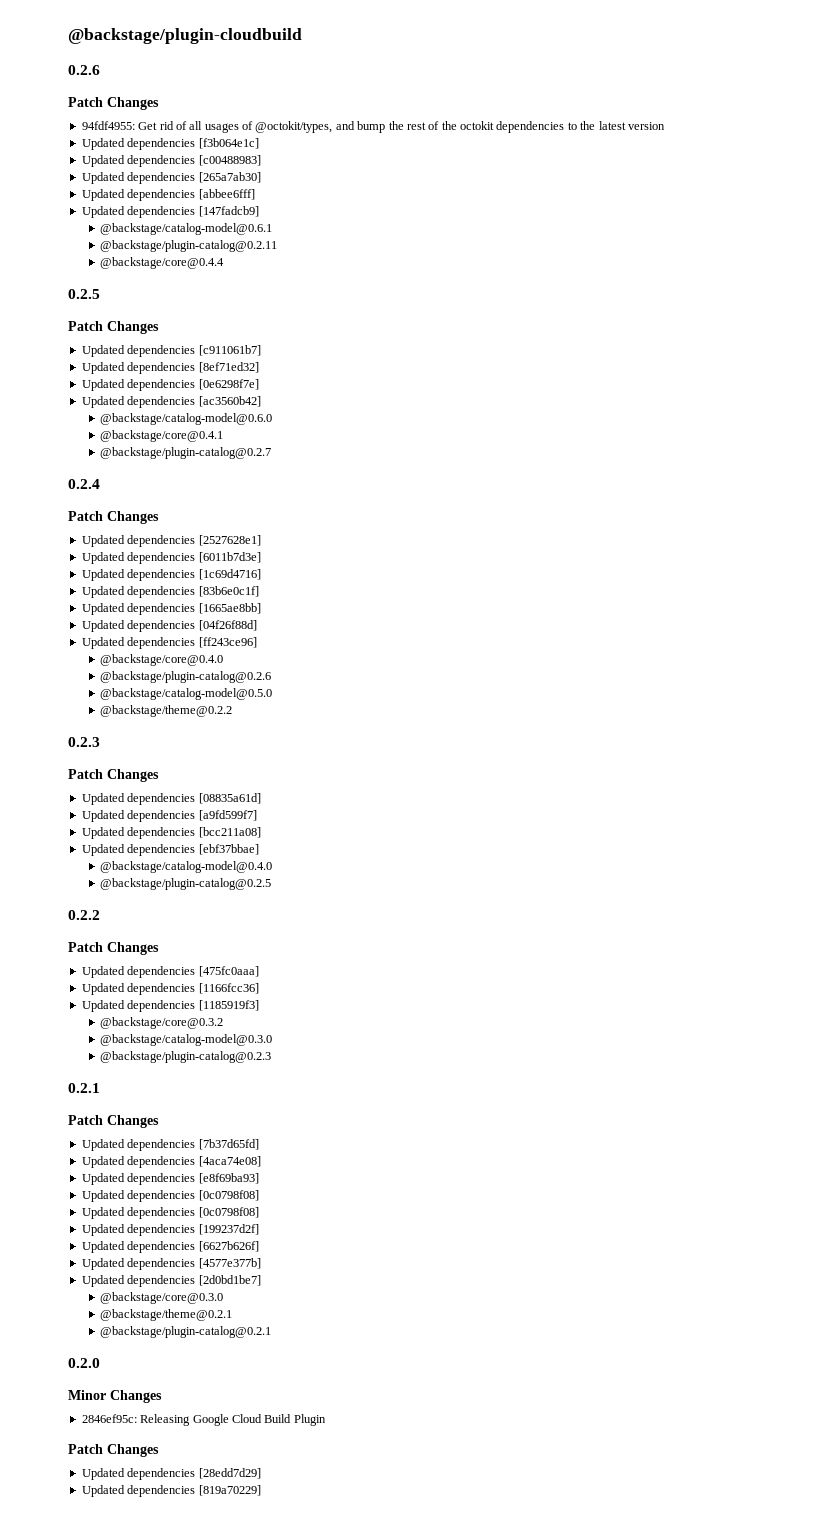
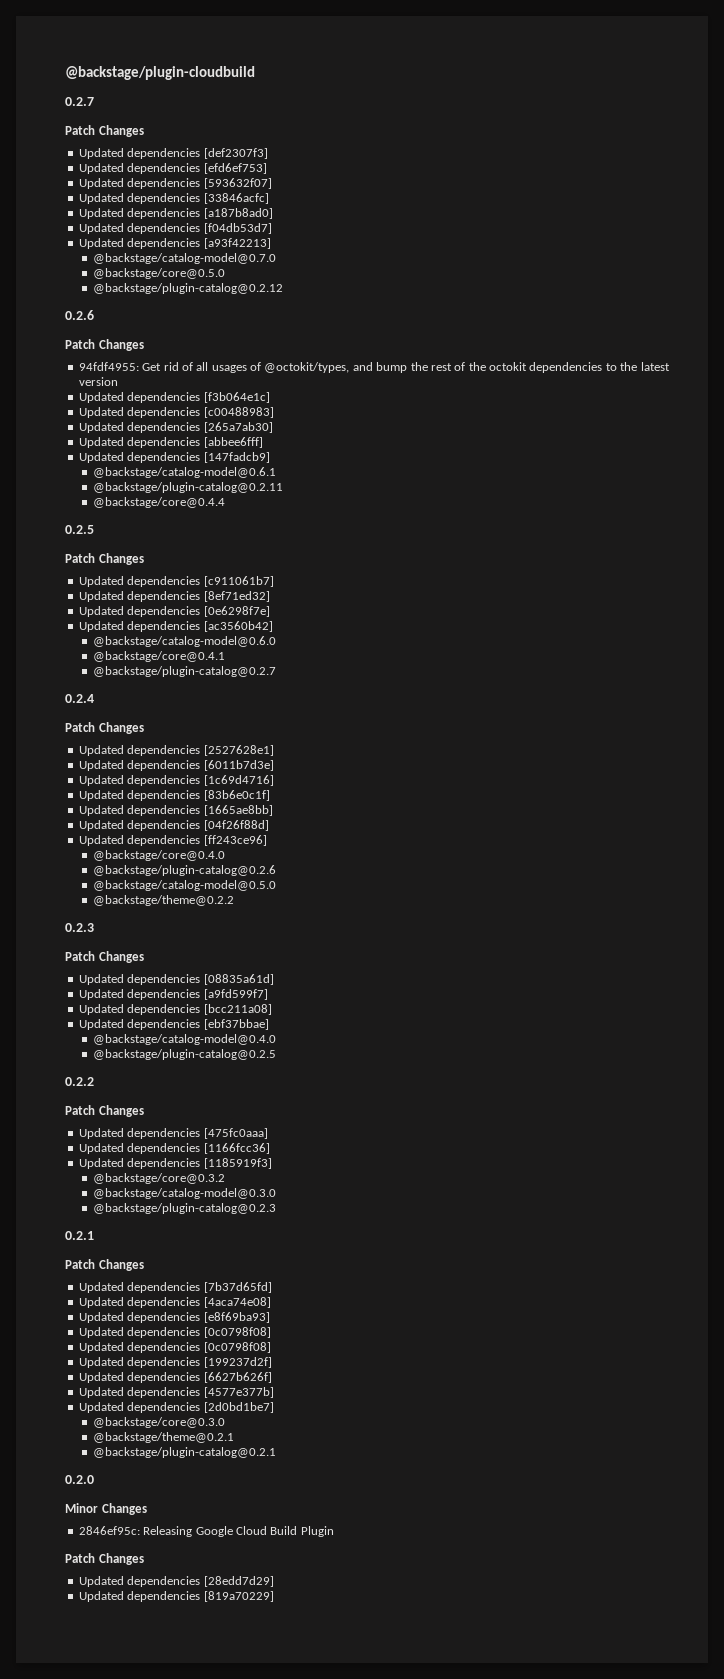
+ 0.2.7
+ Patch Changes
+ Updated dependencies [def2307f3]
+ Updated dependencies [efd6ef753]
+ Updated dependencies [593632f07]
+ Updated dependencies [33846acfc]
+ Updated dependencies [a187b8ad0]
+ Updated dependencies [f04db53d7]
+ Updated dependencies [a93f42213]
+ @backstage/catalog-model@0.7.0
+ @backstage/core@0.5.0
+ @backstage/plugin-catalog@0.2.12

